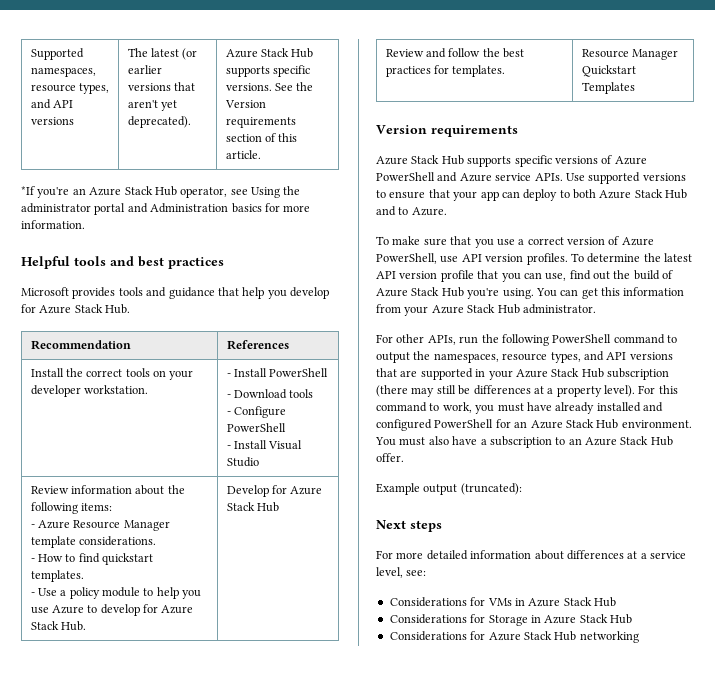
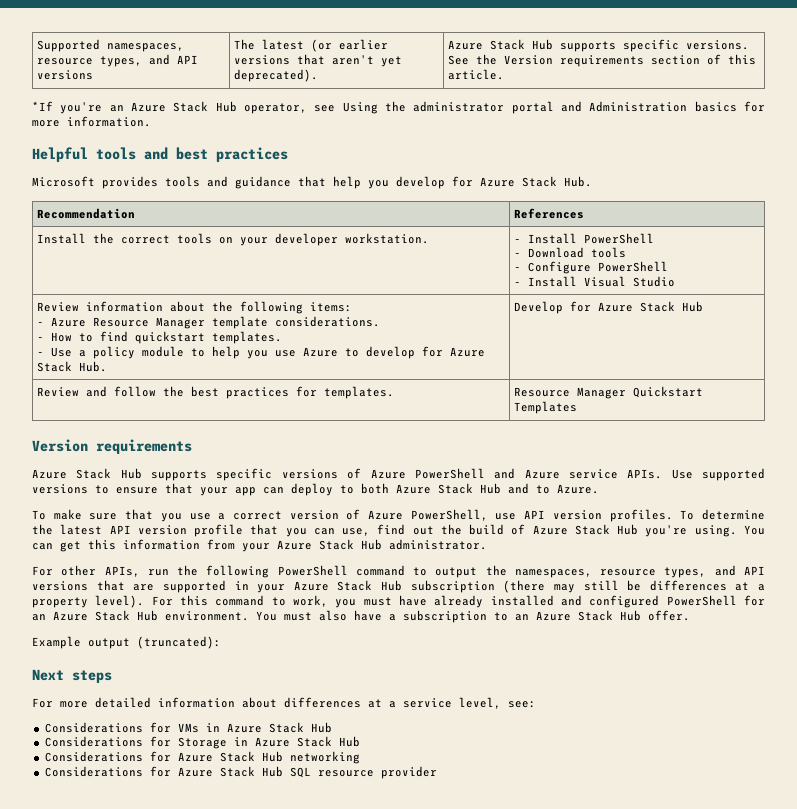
+ Considerations for Azure Stack Hub SQL resource provider

